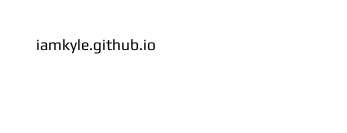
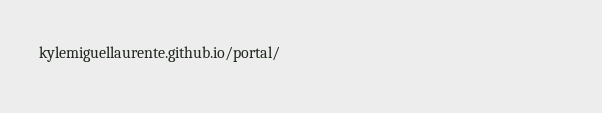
- iamkyle.github.io
+ kylemiguellaurente.github.io/portal/

